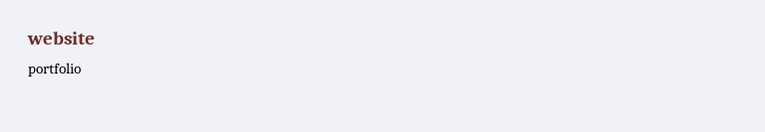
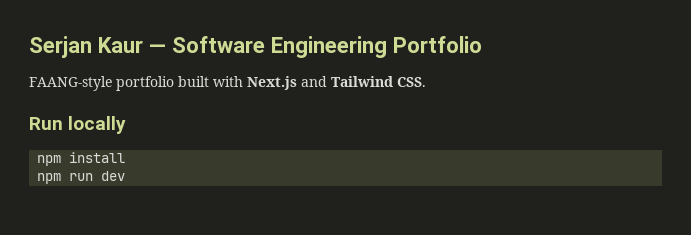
- website
- portfolio
+ Serjan Kaur — Software Engineering Portfolio
+ FAANG-style portfolio built with Next.js and Tailwind CSS.
+ Run locally
+ npm install
+ npm run dev

